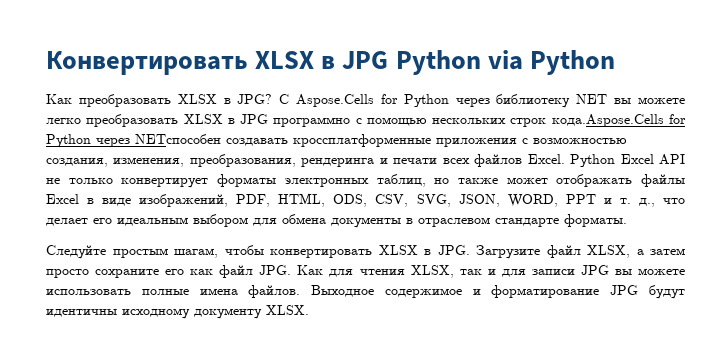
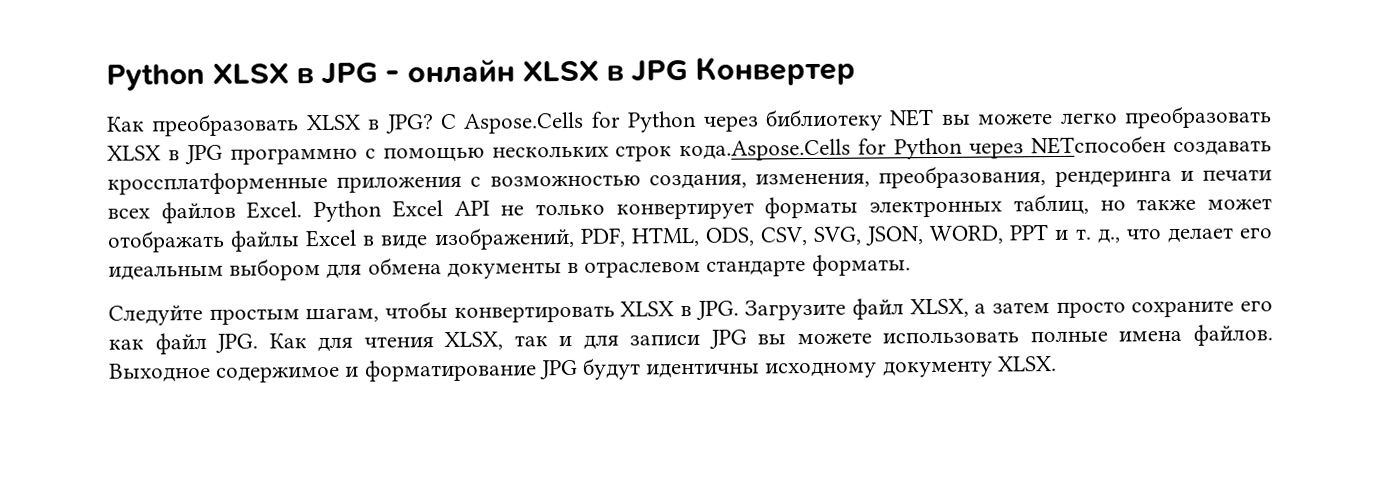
- Конвертировать XLSX в JPG Python via Python
+ Python XLSX в JPG - онлайн XLSX в JPG Конвертер

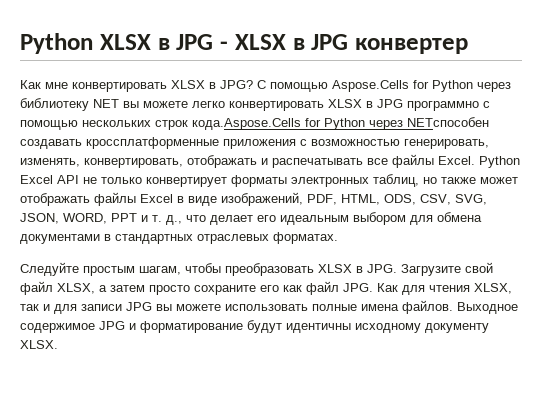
- Python XLSX в JPG - онлайн XLSX в JPG Конвертер
- Как преобразовать XLSX в JPG?
+ Python XLSX в JPG - XLSX в JPG конвертер
+ Как мне конвертировать XLSX в JPG?
- С Aspose.Cells for Python через библиотеку NET вы можете легко преобразовать XLSX в JPG программно с помощью нескольких строк кода.Aspose.Cells for Python через NETспособен создавать кроссплатформенные приложения с возможностью создания, изменения, преобразования, рендеринга и печати всех файлов Excel.
+ С помощью Aspose.Cells for Python через библиотеку NET вы можете легко конвертировать XLSX в JPG программно с помощью нескольких строк кода.Aspose.Cells for Python через NETспособен создавать кроссплатформенные приложения с возможностью генерировать, изменять, конвертировать, отображать и распечатывать все файлы Excel.
- Python Excel API не только конвертирует форматы электронных таблиц, но также может отображать файлы Excel в виде изображений, PDF, HTML, ODS, CSV, SVG, JSON, WORD, PPT и т. д., что делает его идеальным выбором для обмена документы в отраслевом стандарте форматы.
+ Python Excel API не только конвертирует форматы электронных таблиц, но также может отображать файлы Excel в виде изображений, PDF, HTML, ODS, CSV, SVG, JSON, WORD, PPT и т. д., что делает его идеальным выбором для обмена документами в стандартных отраслевых форматах.
- Следуйте простым шагам, чтобы конвертировать XLSX в JPG. Загрузите файл XLSX, а затем просто сохраните его как файл JPG. Как для чтения XLSX, так и для записи JPG вы можете использовать полные имена файлов.
+ Следуйте простым шагам, чтобы преобразовать XLSX в JPG. Загрузите свой файл XLSX, а затем просто сохраните его как файл JPG. Как для чтения XLSX, так и для записи JPG вы можете использовать полные имена файлов.
- Выходное содержимое и форматирование JPG будут идентичны исходному документу XLSX.
+ Выходное содержимое JPG и форматирование будут идентичны исходному документу XLSX.

